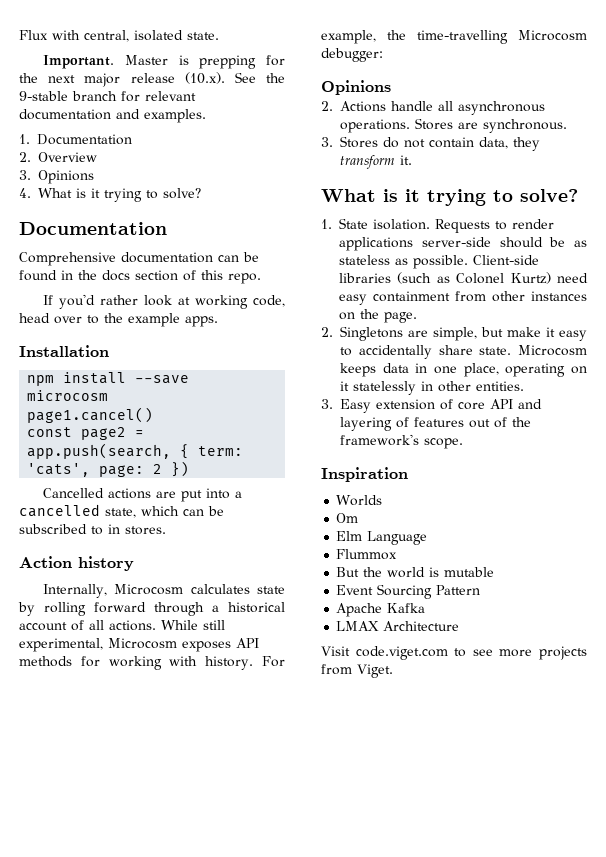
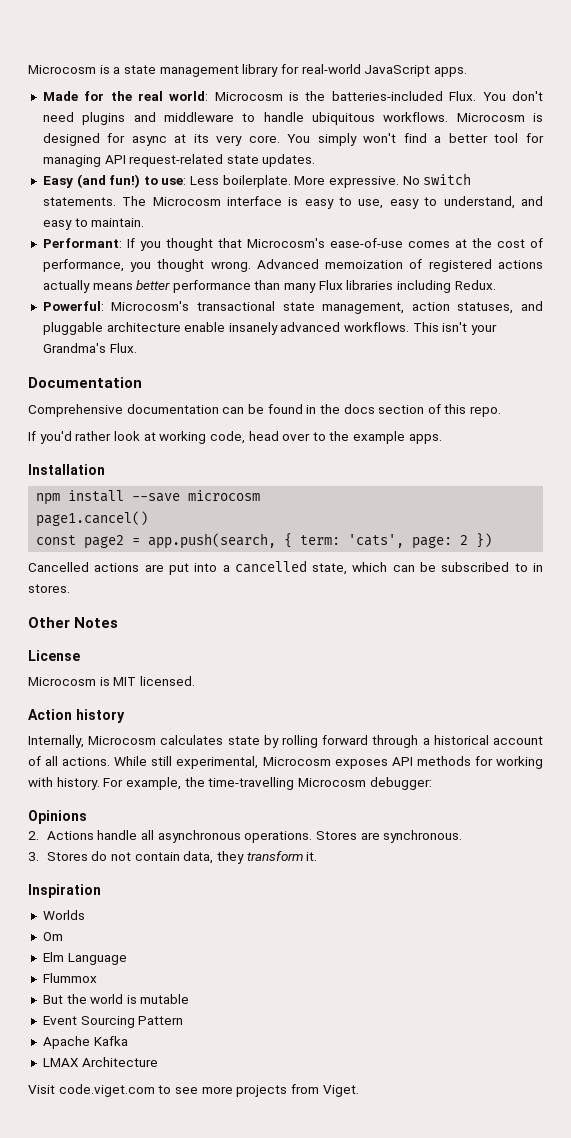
- Flux with central, isolated state.
- Important. Master is prepping for the next major release (10.x). See the 9-stable branch for relevant documentation and examples.
- 1. Documentation
- 2. Overview
- 3. Opinions
- 4. What is it trying to solve?
+ Microcosm is a state management library for real-world JavaScript apps.
+ Made for the real world: Microcosm is the batteries-included Flux. You don't need plugins and middleware to handle ubiquitous workflows. Microcosm is designed for async at its very core. You simply won't find a better tool for managing API request-related state updates.
+ Easy (and fun!) to use: Less boilerplate. More expressive. No switch statements. The Microcosm interface is easy to use, easy to understand, and easy to maintain.
+ Performant: If you thought that Microcosm's ease-of-use comes at the cost of performance, you thought wrong. Advanced memoization of registered actions actually means better performance than many Flux libraries including Redux.
+ Powerful: Microcosm's transactional state management, action statuses, and pluggable architecture enable insanely advanced workflows. This isn't your Grandma's Flux.
+ Other Notes
+ License
+ Microcosm is MIT licensed.
  3. Stores do not contain data, they transform it.
- What is it trying to solve?
- 1. State isolation. Requests to render applications server-side should be as stateless as possible. Client-side libraries (such as Colonel Kurtz) need easy containment from other instances on the page.
- 2. Singletons are simple, but make it easy to accidentally share state. Microcosm keeps data in one place, operating on it statelessly in other entities.
- 3. Easy extension of core API and layering of features out of the framework's scope.

